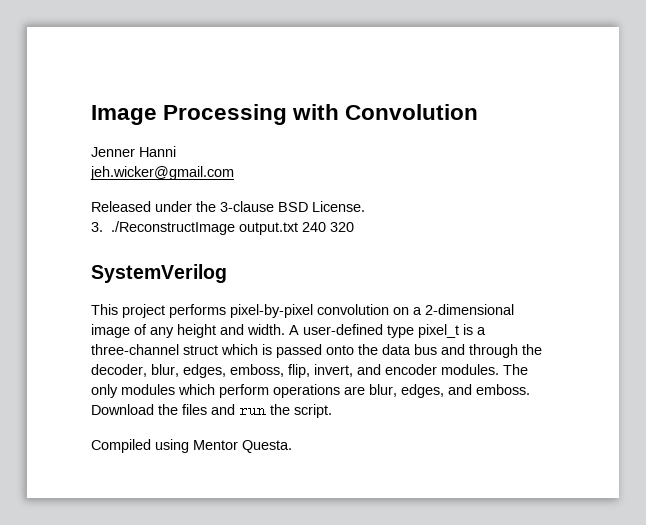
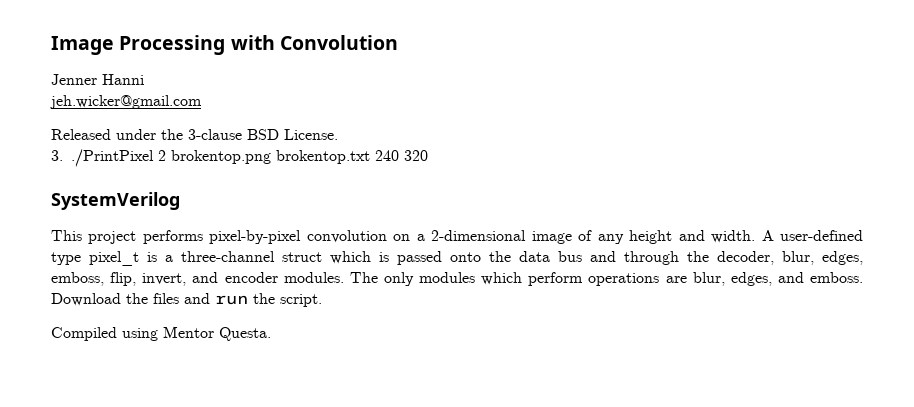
- 3. ./ReconstructImage output.txt 240 320
+ 3. ./PrintPixel 2 brokentop.png brokentop.txt 240 320

